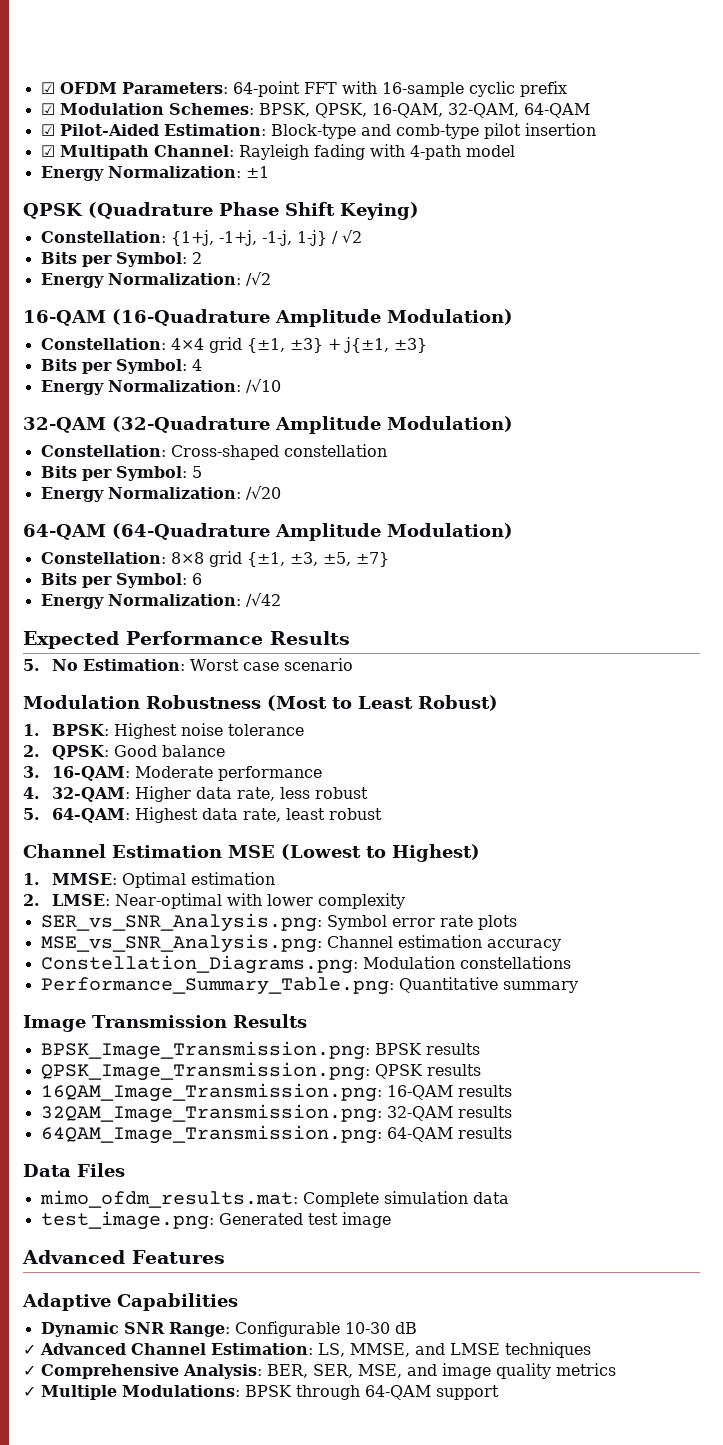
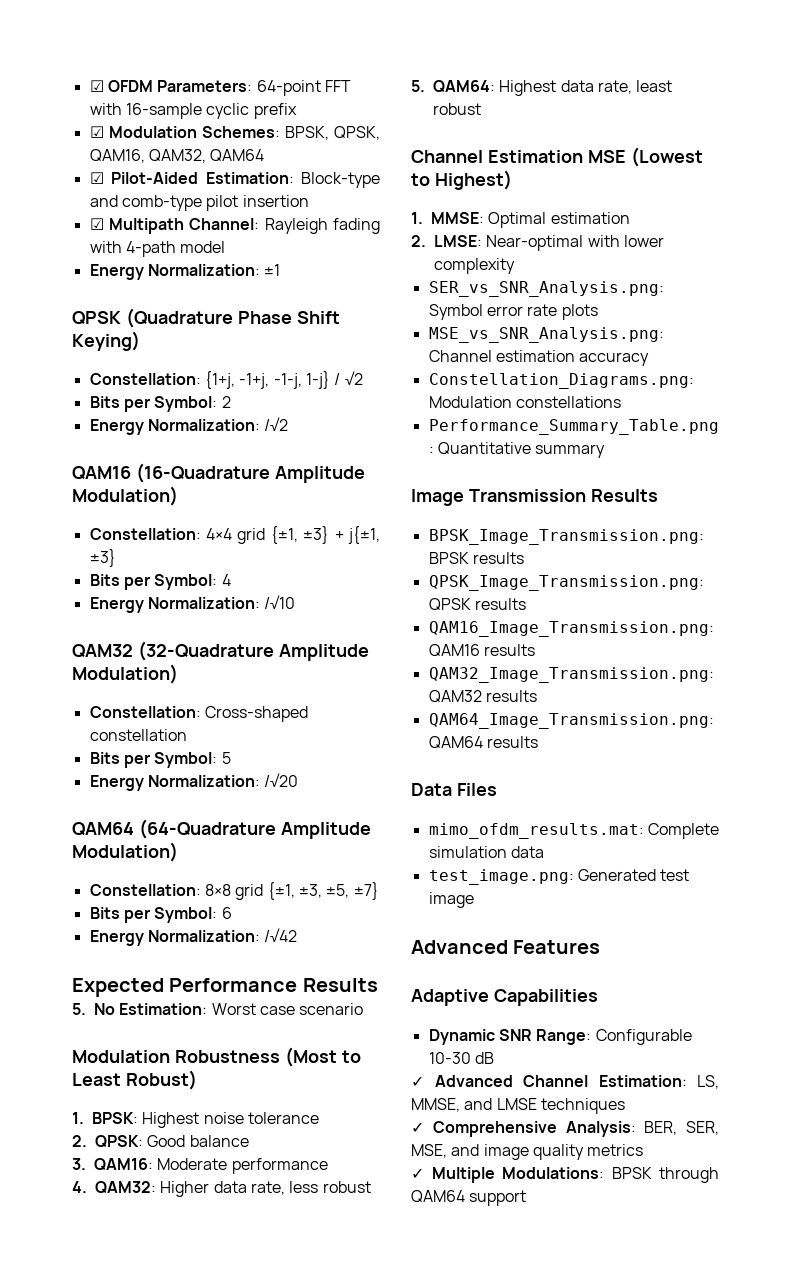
- ☑ Modulation Schemes: BPSK, QPSK, 16-QAM, 32-QAM, 64-QAM
+ ☑ Modulation Schemes: BPSK, QPSK, QAM16, QAM32, QAM64
- 16-QAM (16-Quadrature Amplitude Modulation)
+ QAM16 (16-Quadrature Amplitude Modulation)
- 32-QAM (32-Quadrature Amplitude Modulation)
+ QAM32 (32-Quadrature Amplitude Modulation)
- 64-QAM (64-Quadrature Amplitude Modulation)
+ QAM64 (64-Quadrature Amplitude Modulation)
- 3. 16-QAM: Moderate performance
+ 3. QAM16: Moderate performance
- 4. 32-QAM: Higher data rate, less robust
+ 4. QAM32: Higher data rate, less robust
- 5. 64-QAM: Highest data rate, least robust
+ 5. QAM64: Highest data rate, least robust
- 16QAM_Image_Transmission.png: 16-QAM results
- 32QAM_Image_Transmission.png: 32-QAM results
- 64QAM_Image_Transmission.png: 64-QAM results
+ QAM16_Image_Transmission.png: QAM16 results
+ QAM32_Image_Transmission.png: QAM32 results
+ QAM64_Image_Transmission.png: QAM64 results
- ✓ Multiple Modulations: BPSK through 64-QAM support
+ ✓ Multiple Modulations: BPSK through QAM64 support

